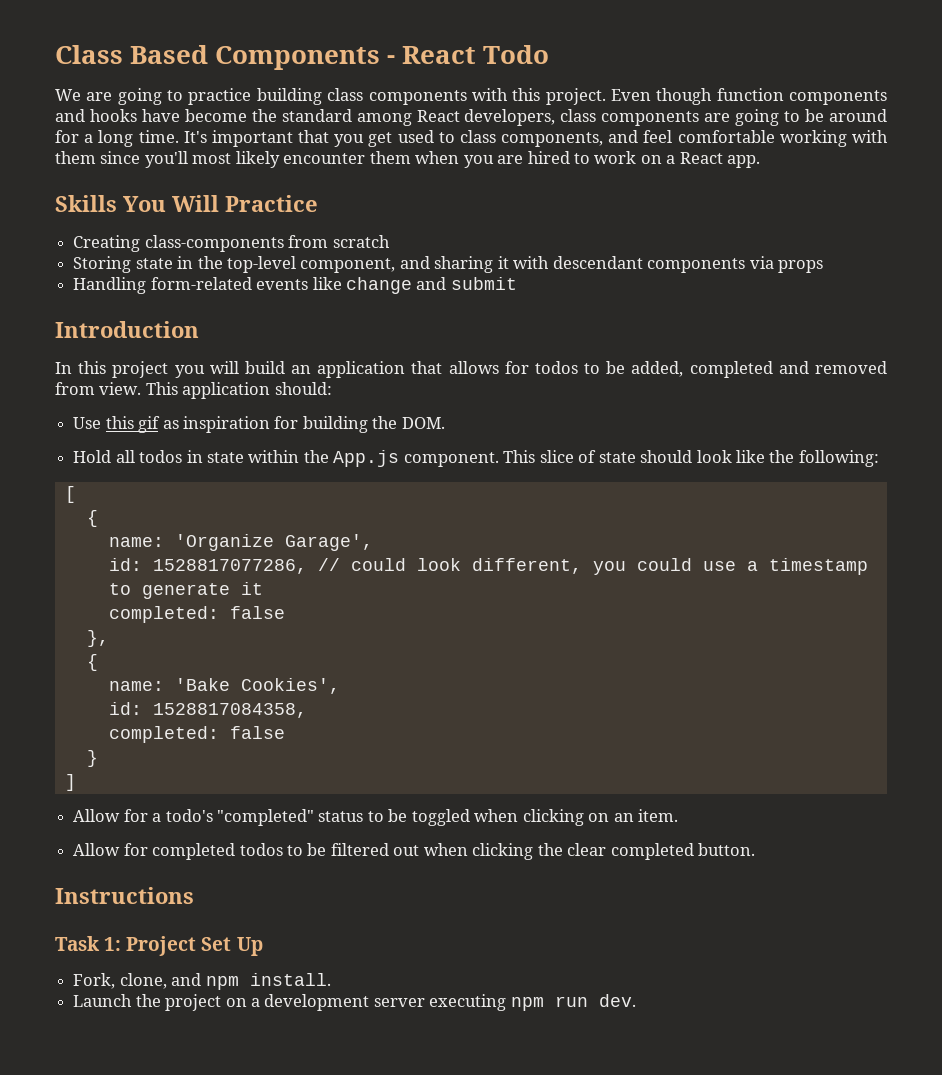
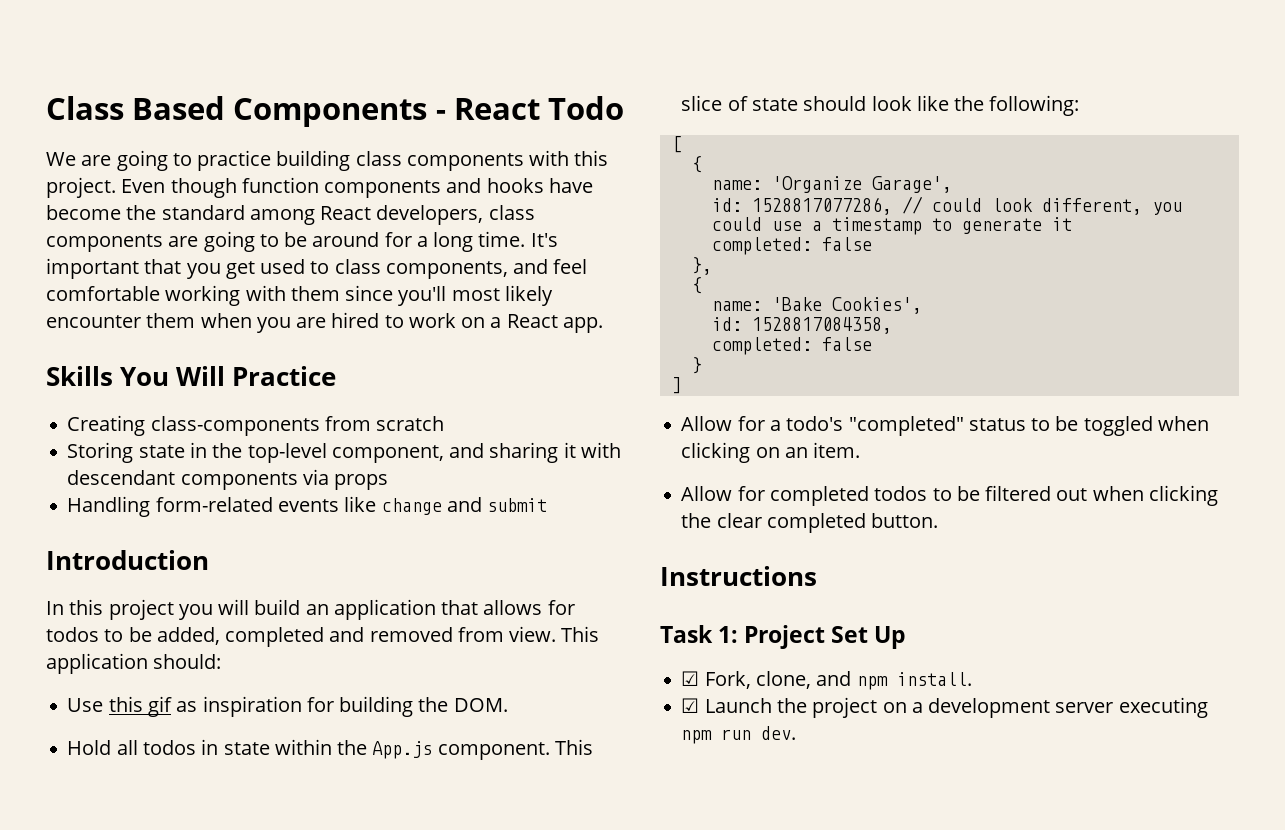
- Fork, clone, and npm install.
+ ☑ Fork, clone, and npm install.
- Launch the project on a development server executing npm run dev.
+ ☑ Launch the project on a development server executing npm run dev.

